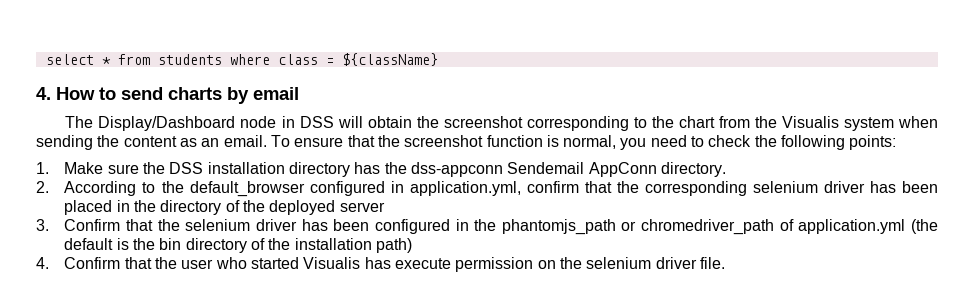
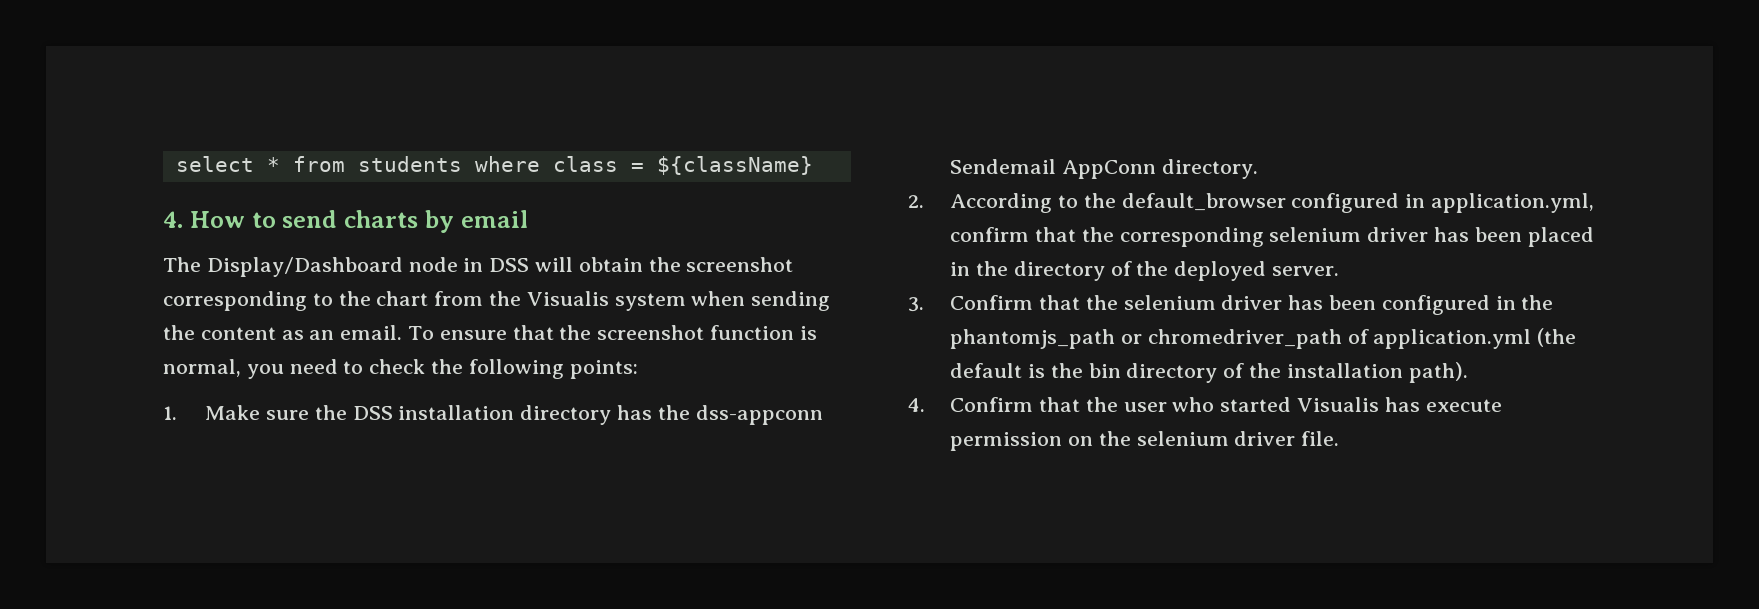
- 2. According to the default_browser configured in application.yml, confirm that the corresponding selenium driver has been placed in the directory of the deployed server
+ 2. According to the default_browser configured in application.yml, confirm that the corresponding selenium driver has been placed in the directory of the deployed server.
- 3. Confirm that the selenium driver has been configured in the phantomjs_path or chromedriver_path of application.yml (the default is the bin directory of the installation path)
+ 3. Confirm that the selenium driver has been configured in the phantomjs_path or chromedriver_path of application.yml (the default is the bin directory of the installation path).

